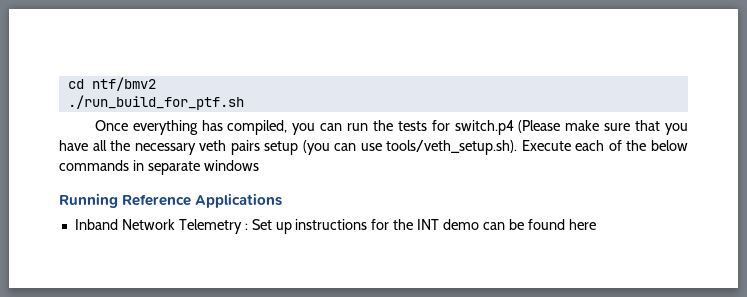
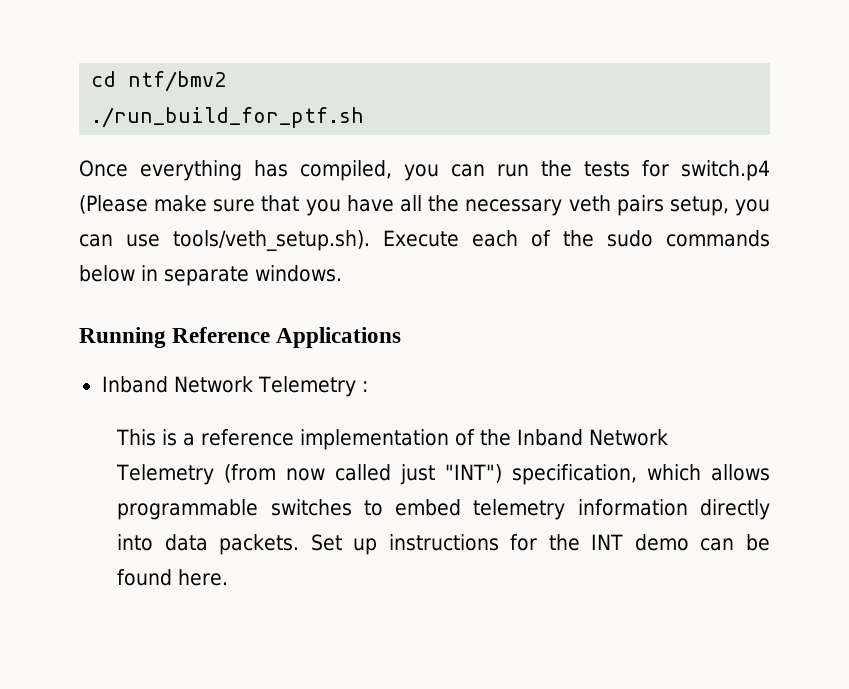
- Once everything has compiled, you can run the tests for switch.p4 (Please make sure that you have all the necessary veth pairs setup (you can use tools/veth_setup.sh). Execute each of the below commands in separate windows
+ Once everything has compiled, you can run the tests for switch.p4 (Please make sure that you have all the necessary veth pairs setup, you can use tools/veth_setup.sh). Execute each of the sudo commands below in separate windows.
- Inband Network Telemetry : Set up instructions for the INT demo can be found here
+ Inband Network Telemetry :
+ This is a reference implementation of the Inband Network Telemetry (from now called just "INT") specification, which allows programmable switches to embed telemetry information directly into data packets. Set up instructions for the INT demo can be found here.

